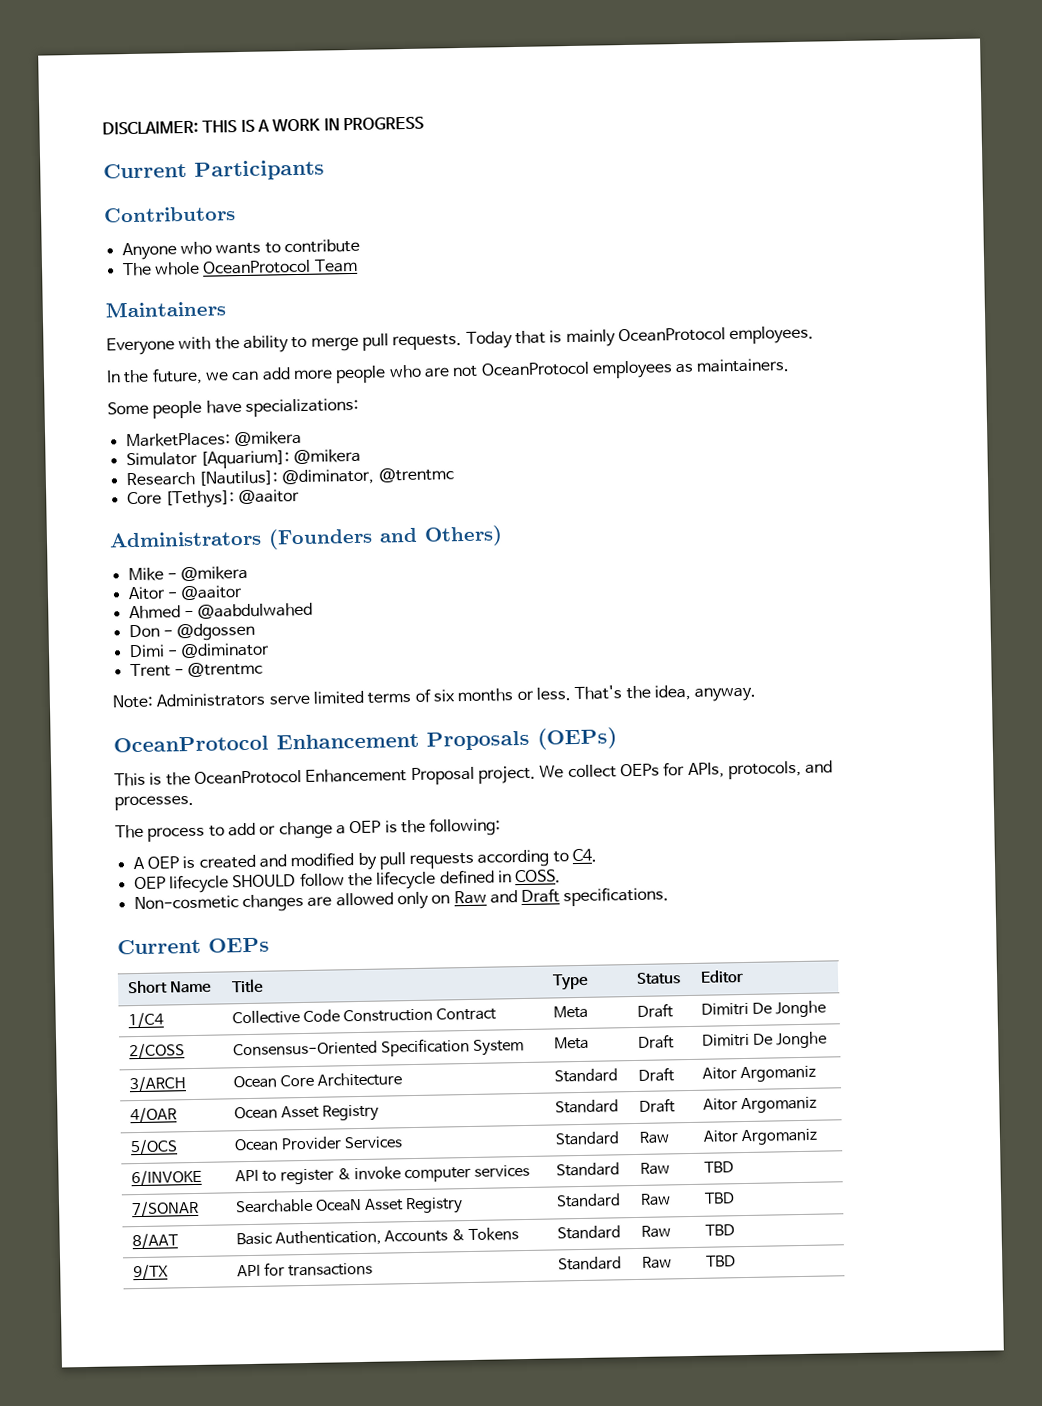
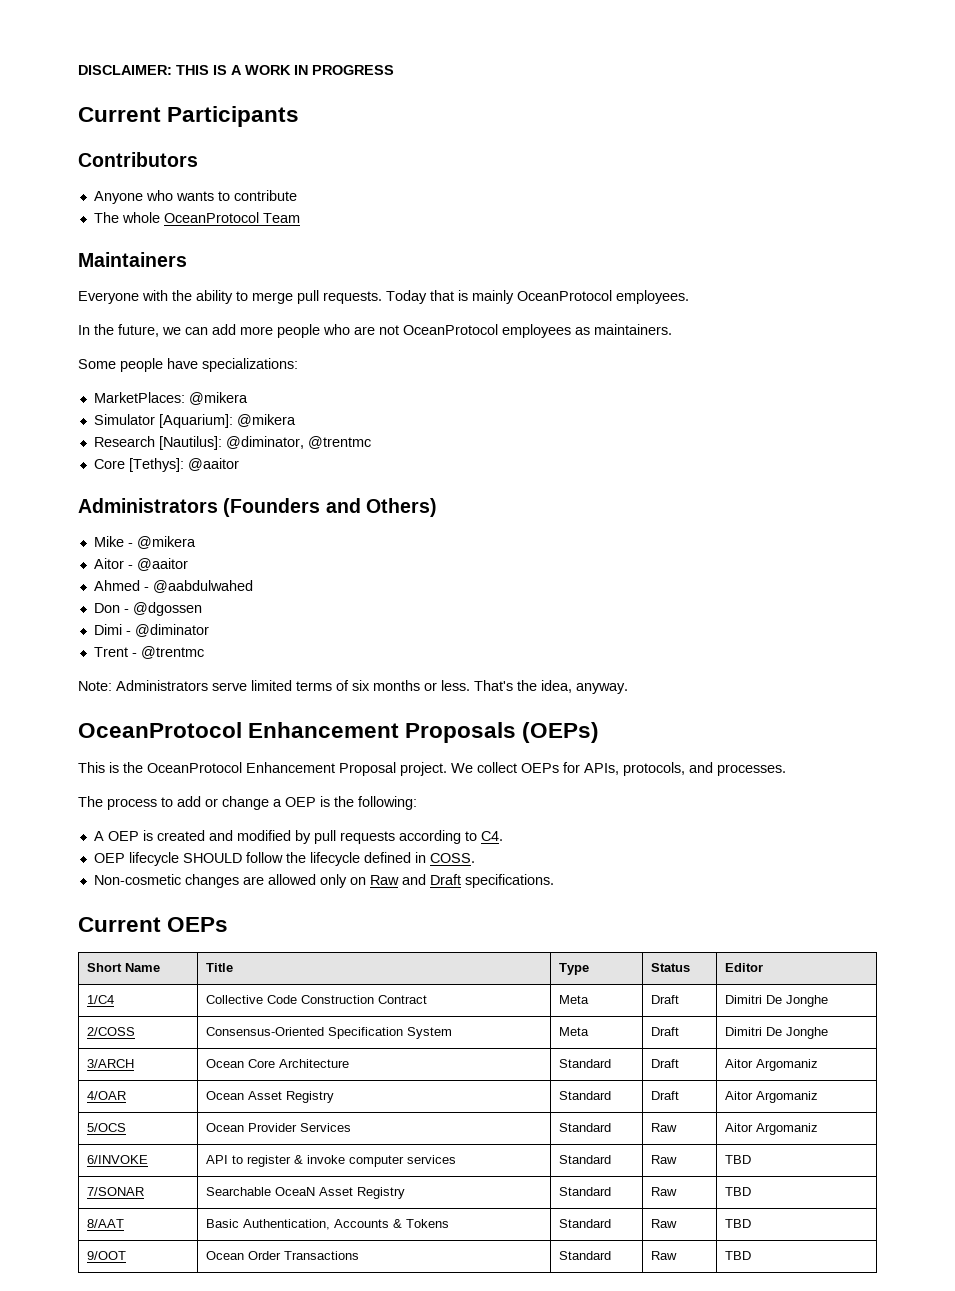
- 9/TX | API for transactions | Standard | Raw | TBD
+ 9/OOT | Ocean Order Transactions | Standard | Raw | TBD

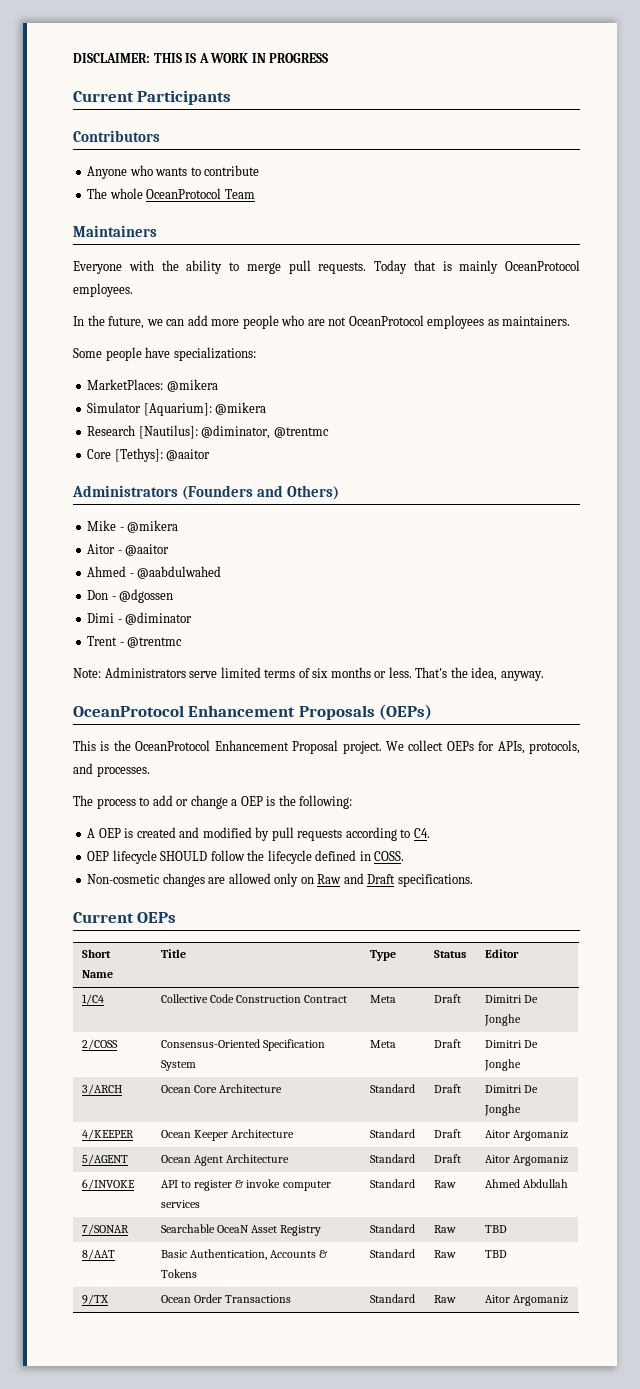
- 3/ARCH | Ocean Core Architecture | Standard | Draft | Aitor Argomaniz
- 4/OAR | Ocean Asset Registry | Standard | Draft | Aitor Argomaniz
- 5/OCS | Ocean Provider Services | Standard | Raw | Aitor Argomaniz
+ 3/ARCH | Ocean Core Architecture | Standard | Draft | Dimitri De Jonghe
+ 4/KEEPER | Ocean Keeper Architecture | Standard | Draft | Aitor Argomaniz
+ 5/AGENT | Ocean Agent Architecture | Standard | Draft | Aitor Argomaniz
- 6/INVOKE | API to register & invoke computer services | Standard | Raw | TBD
+ 6/INVOKE | API to register & invoke computer services | Standard | Raw | Ahmed Abdullah
- 9/OOT | Ocean Order Transactions | Standard | Raw | TBD
+ 9/TX | Ocean Order Transactions | Standard | Raw | Aitor Argomaniz

